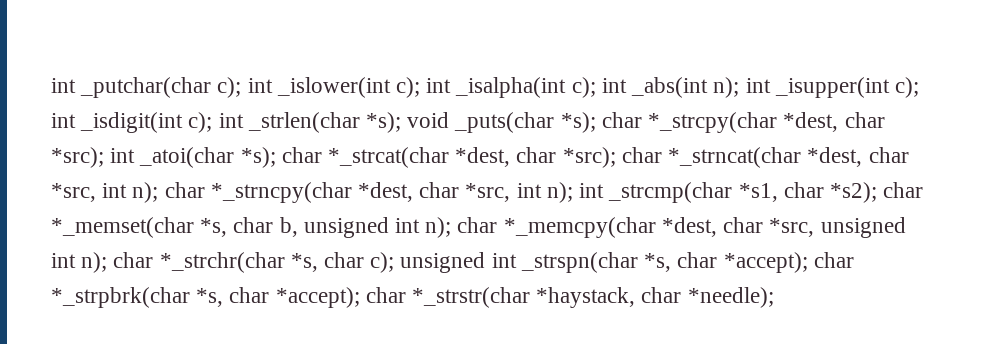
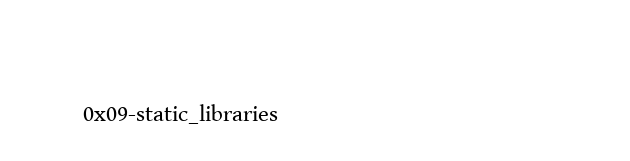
- int _putchar(char c); int _islower(int c); int _isalpha(int c); int _abs(int n); int _isupper(int c); int _isdigit(int c); int _strlen(char *s); void _puts(char *s); char *_strcpy(char *dest, char *src); int _atoi(char *s); char *_strcat(char *dest, char *src); char *_strncat(char *dest, char *src, int n); char *_strncpy(char *dest, char *src, int n); int _strcmp(char *s1, char *s2); char *_memset(char *s, char b, unsigned int n); char *_memcpy(char *dest, char *src, unsigned int n); char *_strchr(char *s, char c); unsigned int _strspn(char *s, char *accept); char *_strpbrk(char *s, char *accept); char *_strstr(char *haystack, char *needle);
+ 0x09-static_libraries

